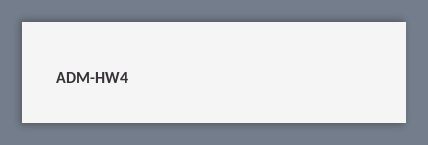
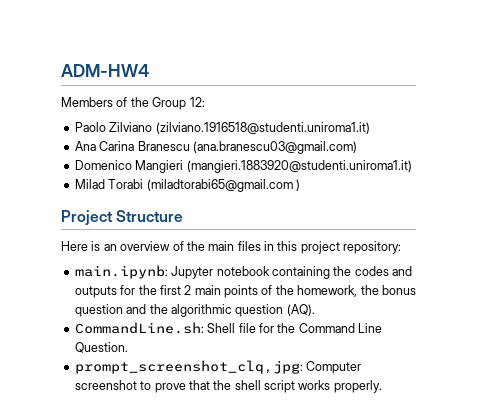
+ Members of the Group 12:
+ Paolo Zilviano (zilviano.1916518@studenti.uniroma1.it)
+ Ana Carina Branescu (ana.branescu03@gmail.com)
+ Domenico Mangieri (mangieri.1883920@studenti.uniroma1.it)
+ Milad Torabi (miladtorabi65@gmail.com )
+ Project Structure
+ Here is an overview of the main files in this project repository:
+ main.ipynb: Jupyter notebook containing the codes and outputs for the first 2 main points of the homework, the bonus question and the algorithmic question (AQ).
+ CommandLine.sh: Shell file for the Command Line Question.
+ prompt_screenshot_clq,jpg: Computer screenshot to prove that the shell script works properly.

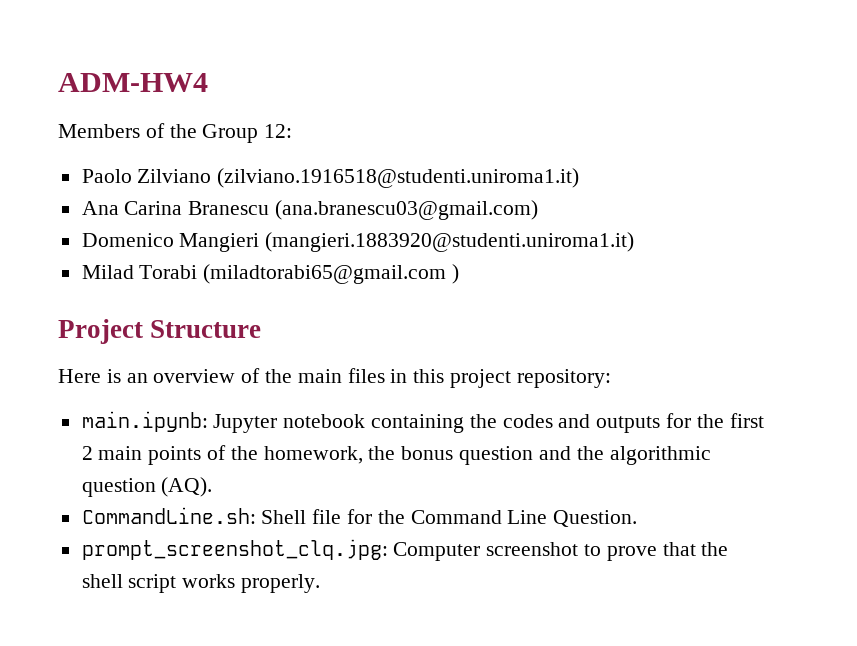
- prompt_screenshot_clq,jpg: Computer screenshot to prove that the shell script works properly.
+ prompt_screenshot_clq.jpg: Computer screenshot to prove that the shell script works properly.

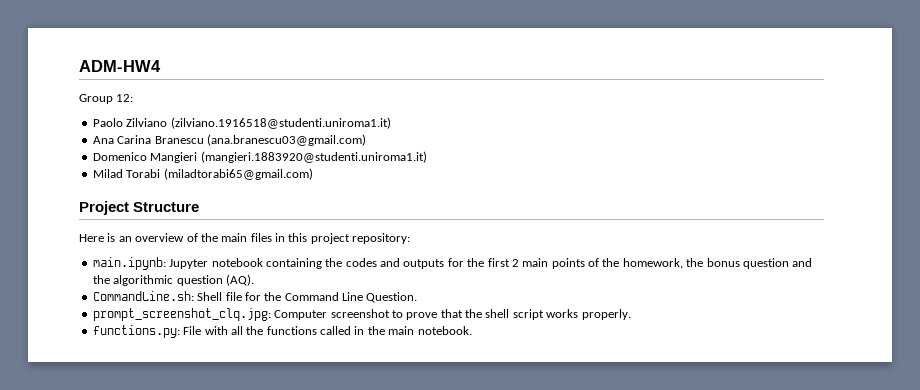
- Members of the Group 12:
+ Group 12:
- Milad Torabi (miladtorabi65@gmail.com )
+ Milad Torabi (miladtorabi65@gmail.com)
+ functions.py: File with all the functions called in the main notebook.

